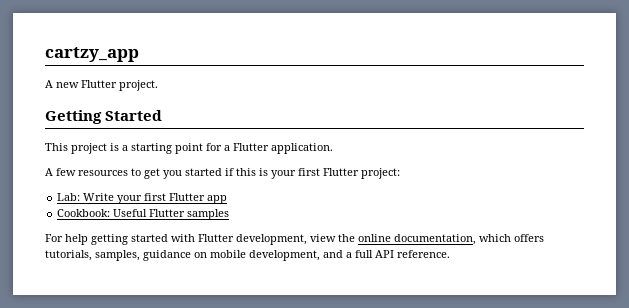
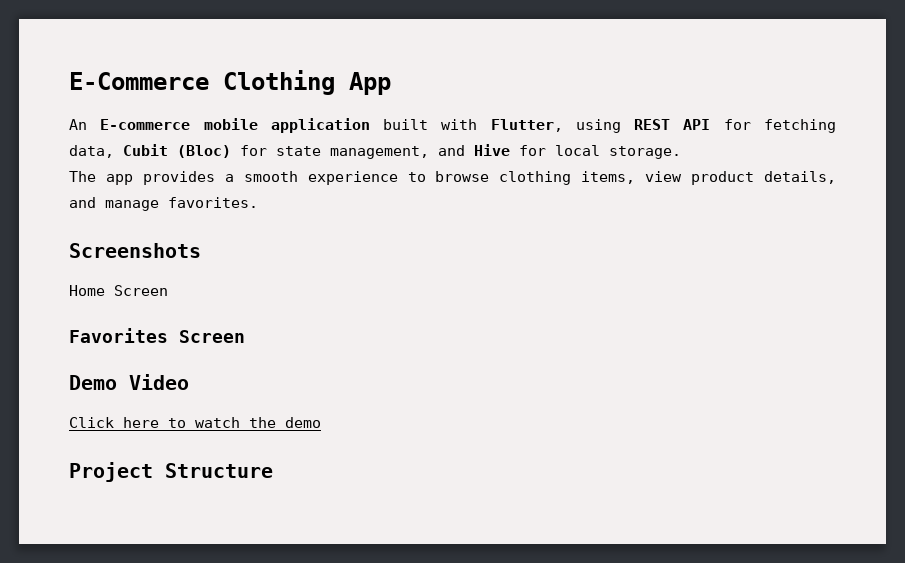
- cartzy_app
- A new Flutter project.
- Getting Started
- This project is a starting point for a Flutter application.
- A few resources to get you started if this is your first Flutter project:
- Lab: Write your first Flutter app
- Cookbook: Useful Flutter samples
- For help getting started with Flutter development, view the online documentation, which offers tutorials, samples, guidance on mobile development, and a full API reference.
+ E-Commerce Clothing App
+ An E-commerce mobile application built with Flutter, using REST API for fetching data, Cubit (Bloc) for state management, and Hive for local storage.
+ The app provides a smooth experience to browse clothing items, view product details, and manage favorites.
+ Screenshots
+ Home Screen
+ Favorites Screen
+ Demo Video
+ Click here to watch the demo
+ Project Structure

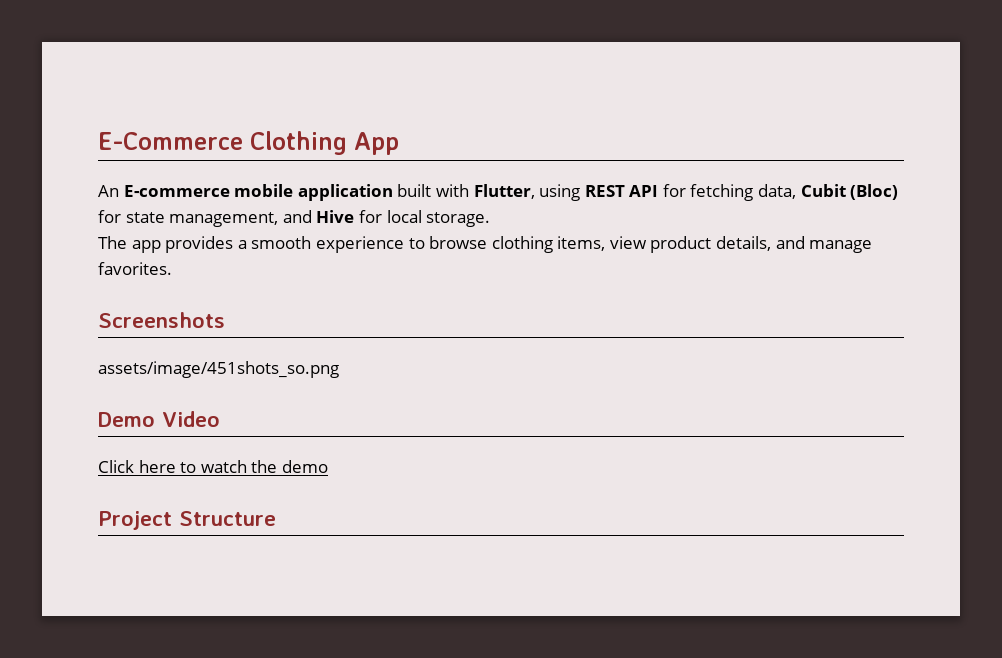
- Home Screen
- Favorites Screen
+ assets/image/451shots_so.png

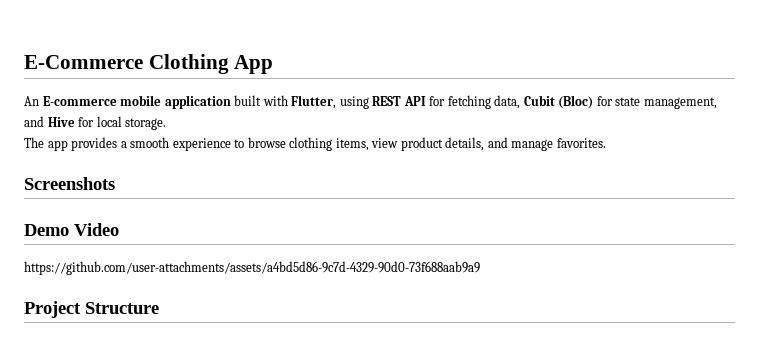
- assets/image/451shots_so.png
- Click here to watch the demo
+ https://github.com/user-attachments/assets/a4bd5d86-9c7d-4329-90d0-73f688aab9a9

